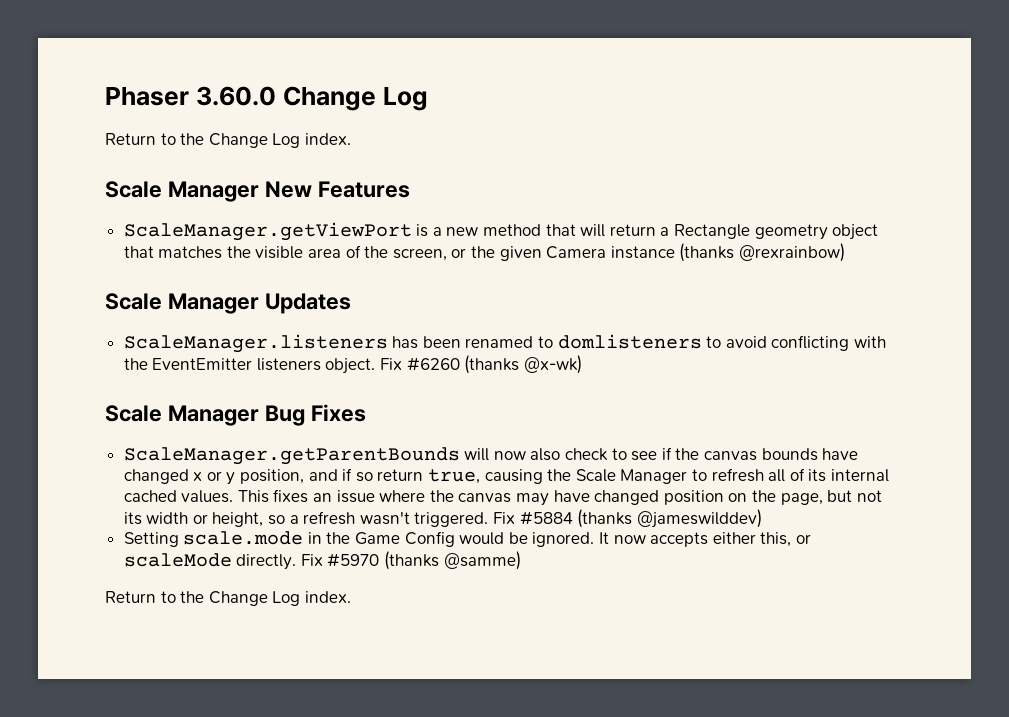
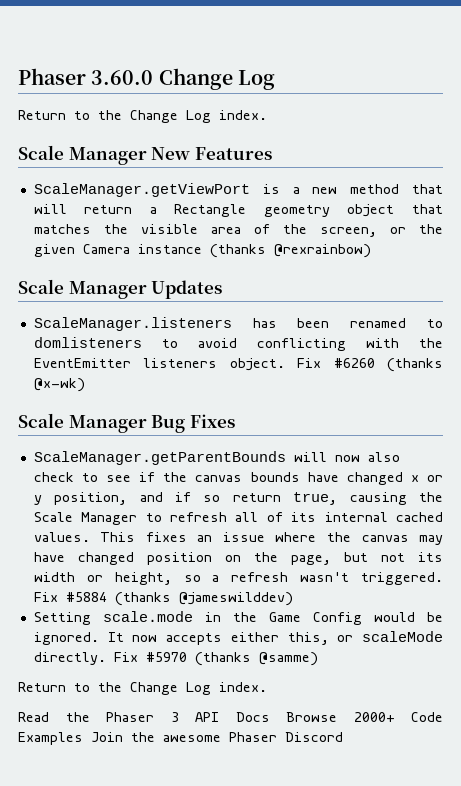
+ Read the Phaser 3 API Docs Browse 2000+ Code Examples Join the awesome Phaser Discord

